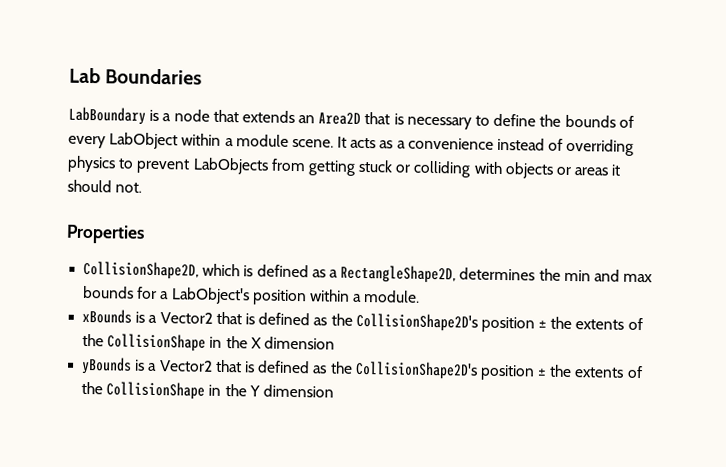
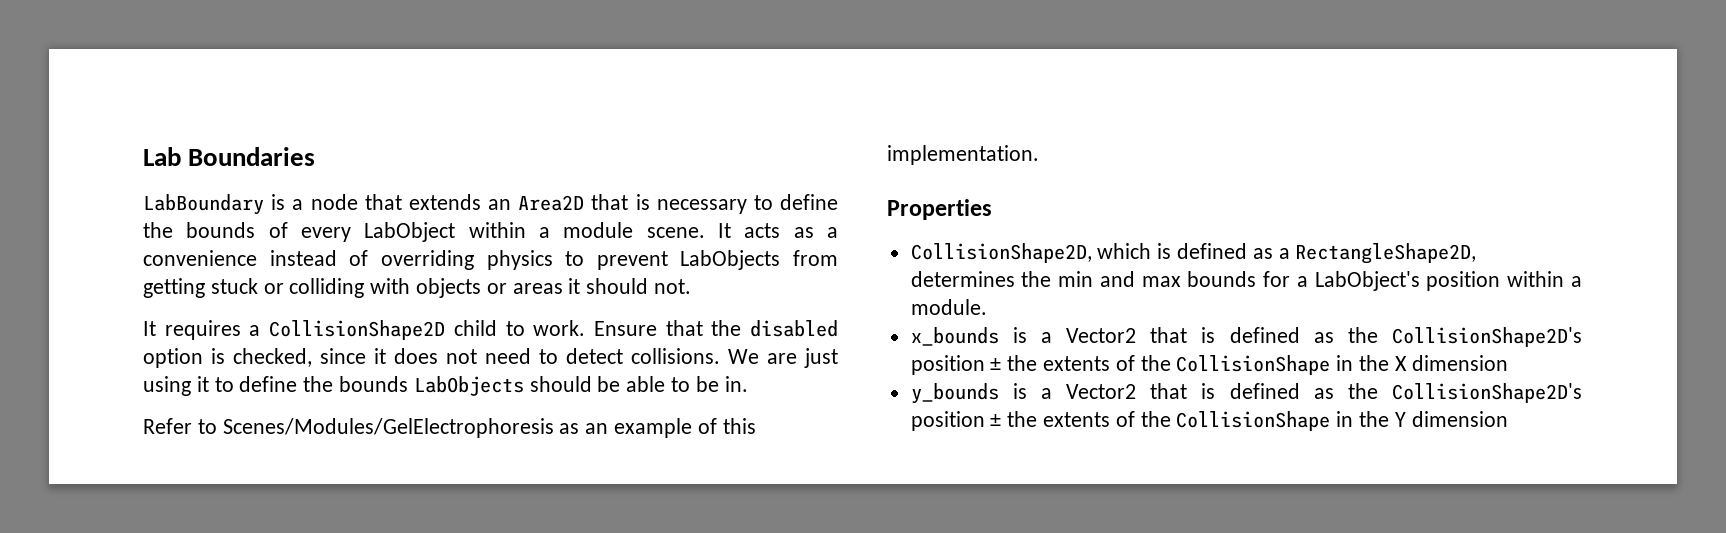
+ It requires a CollisionShape2D child to work. Ensure that the disabled option is checked, since it does not need to detect collisions. We are just using it to define the bounds LabObjects should be able to be in.
+ Refer to Scenes/Modules/GelElectrophoresis as an example of this implementation.
- xBounds is a Vector2 that is defined as the CollisionShape2D's position ± the extents of the CollisionShape in the X dimension
+ x_bounds is a Vector2 that is defined as the CollisionShape2D's position ± the extents of the CollisionShape in the X dimension
- yBounds is a Vector2 that is defined as the CollisionShape2D's position ± the extents of the CollisionShape in the Y dimension
+ y_bounds is a Vector2 that is defined as the CollisionShape2D's position ± the extents of the CollisionShape in the Y dimension

